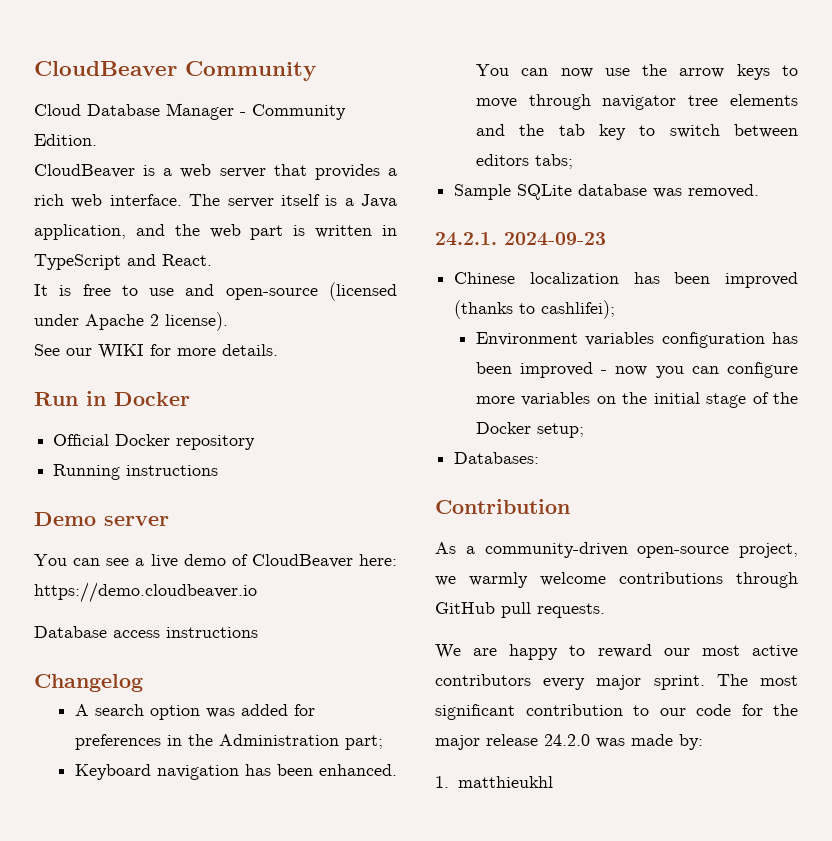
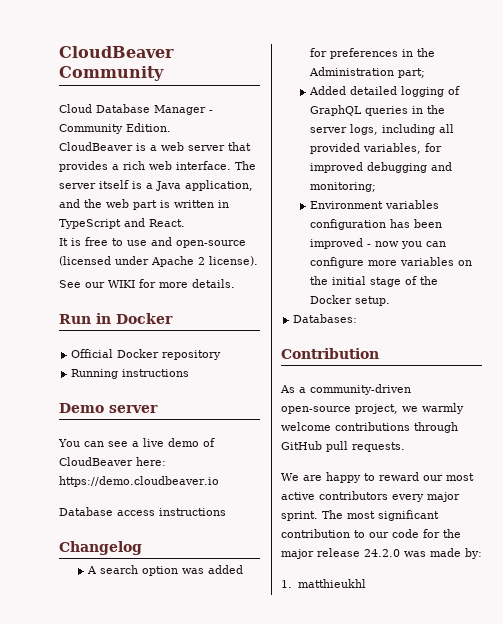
- Keyboard navigation has been enhanced. You can now use the arrow keys to move through navigator tree elements and the tab key to switch between editors tabs;
- Sample SQLite database was removed.
- 24.2.1. 2024-09-23
- Chinese localization has been improved (thanks to cashlifei);
+ Added detailed logging of GraphQL queries in the server logs, including all provided variables, for improved debugging and monitoring;
- Environment variables configuration has been improved - now you can configure more variables on the initial stage of the Docker setup;
+ Environment variables configuration has been improved - now you can configure more variables on the initial stage of the Docker setup.

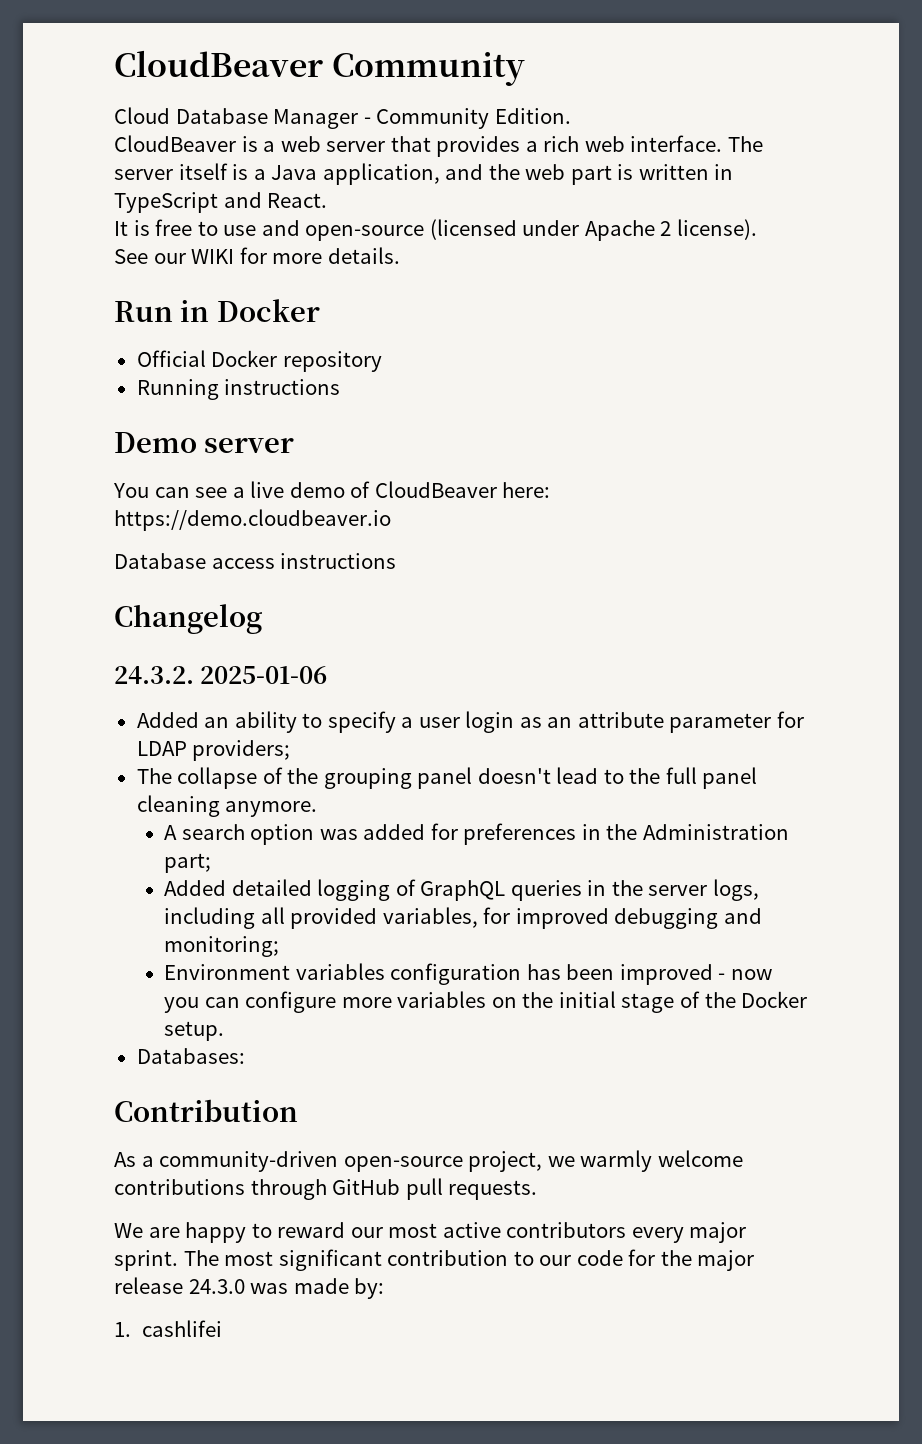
+ 24.3.2. 2025-01-06
+ Added an ability to specify a user login as an attribute parameter for LDAP providers;
+ The collapse of the grouping panel doesn't lead to the full panel cleaning anymore.
- The most significant contribution to our code for the major release 24.2.0 was made by:
+ The most significant contribution to our code for the major release 24.3.0 was made by:
- 1. matthieukhl
+ 1. cashlifei

